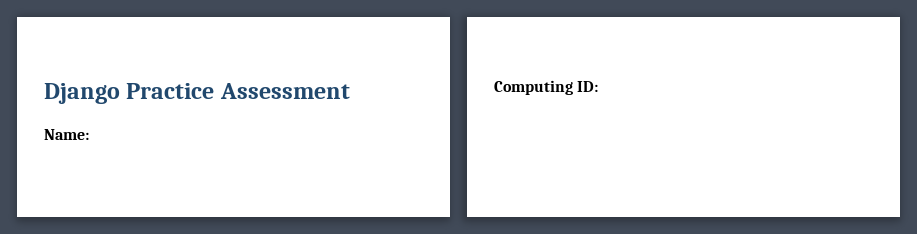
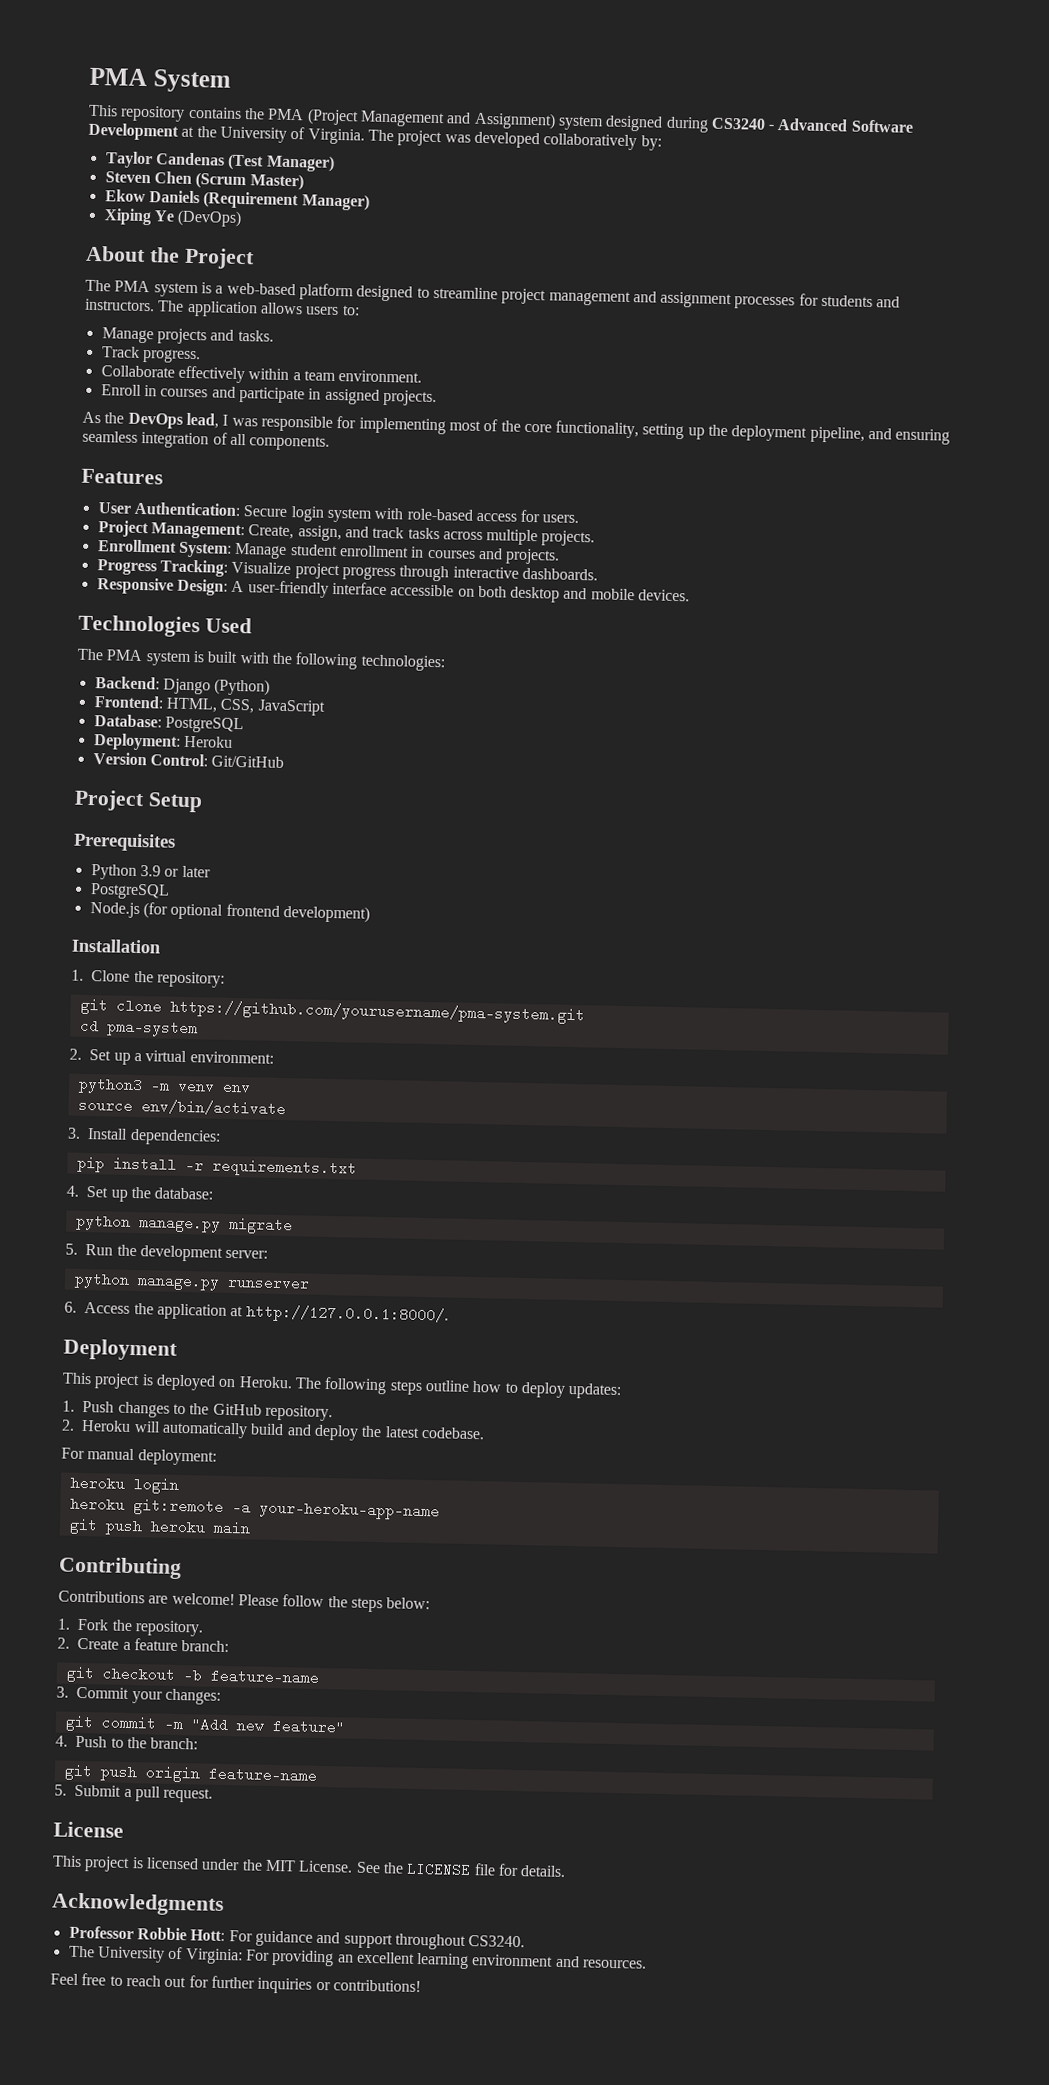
- Django Practice Assessment
- Name:
- Computing ID:
+ PMA System
+ This repository contains the PMA (Project Management and Assignment) system designed during CS3240 - Advanced Software Development at the University of Virginia. The project was developed collaboratively by:
+ Taylor Candenas (Test Manager)
+ Steven Chen (Scrum Master)
+ Ekow Daniels (Requirement Manager)
+ Xiping Ye (DevOps)
+ About the Project
+ The PMA system is a web-based platform designed to streamline project management and assignment processes for students and instructors. The application allows users to:
+ Manage projects and tasks.
+ Track progress.
+ Collaborate effectively within a team environment.
+ Enroll in courses and participate in assigned projects.
+ As the DevOps lead, I was responsible for implementing most of the core functionality, setting up the deployment pipeline, and ensuring seamless integration of all components.
+ Features
+ User Authentication: Secure login system with role-based access for users.
+ Project Management: Create, assign, and track tasks across multiple projects.
+ Enrollment System: Manage student enrollment in courses and projects.
+ Progress Tracking: Visualize project progress through interactive dashboards.
+ Responsive Design: A user-friendly interface accessible on both desktop and mobile devices.
+ Technologies Used
+ The PMA system is built with the following technologies:
+ Backend: Django (Python)
+ Frontend: HTML, CSS, JavaScript
+ Database: PostgreSQL
+ Deployment: Heroku
+ Version Control: Git/GitHub
+ Project Setup
+ Prerequisites
+ Python 3.9 or later
+ PostgreSQL
+ Node.js (for optional frontend development)
+ Installation
+ 1. Clone the repository:
+ git clone https://github.com/yourusername/pma-system.git
+ cd pma-system
+ 2. Set up a virtual environment:
+ python3 -m venv env
+ source env/bin/activate
+ 3. Install dependencies:
+ pip install -r requirements.txt
+ 4. Set up the database:
+ python manage.py migrate
+ 5. Run the development server:
+ python manage.py runserver
+ 6. Access the application at http://127.0.0.1:8000/.
+ Deployment
+ This project is deployed on Heroku. The following steps outline how to deploy updates:
+ 1. Push changes to the GitHub repository.
+ 2. Heroku will automatically build and deploy the latest codebase.
+ For manual deployment:
+ heroku login
+ heroku git:remote -a your-heroku-app-name
+ git push heroku main
+ Contributing
+ Contributions are welcome! Please follow the steps below:
+ 1. Fork the repository.
+ 2. Create a feature branch:
+ git checkout -b feature-name
+ 3. Commit your changes:
+ git commit -m "Add new feature"
+ 4. Push to the branch:
+ git push origin feature-name
+ 5. Submit a pull request.
+ License
+ This project is licensed under the MIT License. See the LICENSE file for details.
+ Acknowledgments
+ Professor Robbie Hott: For guidance and support throughout CS3240.
+ The University of Virginia: For providing an excellent learning environment and resources.
+ Feel free to reach out for further inquiries or contributions!

